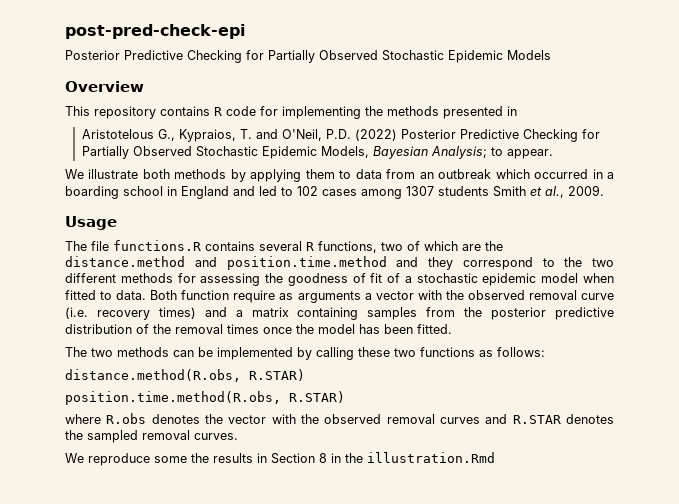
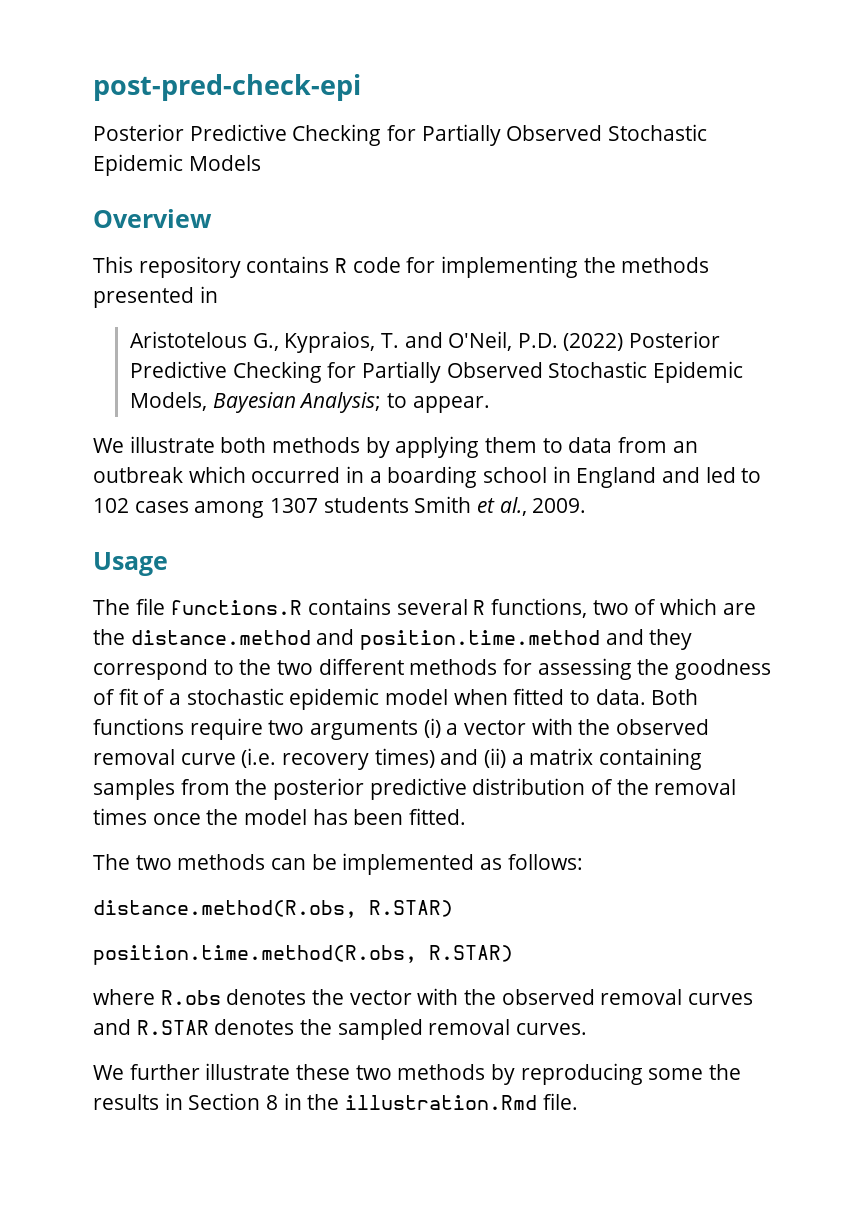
- Both function require as arguments a vector with the observed removal curve (i.e. recovery times) and a matrix containing samples from the posterior predictive distribution of the removal times once the model has been fitted.
+ Both functions require two arguments (i) a vector with the observed removal curve (i.e. recovery times) and (ii) a matrix containing samples from the posterior predictive distribution of the removal times once the model has been fitted.
- The two methods can be implemented by calling these two functions as follows:
+ The two methods can be implemented as follows:
- We reproduce some the results in Section 8 in the illustration.Rmd
+ We further illustrate these two methods by reproducing some the results in Section 8 in the illustration.Rmd file.

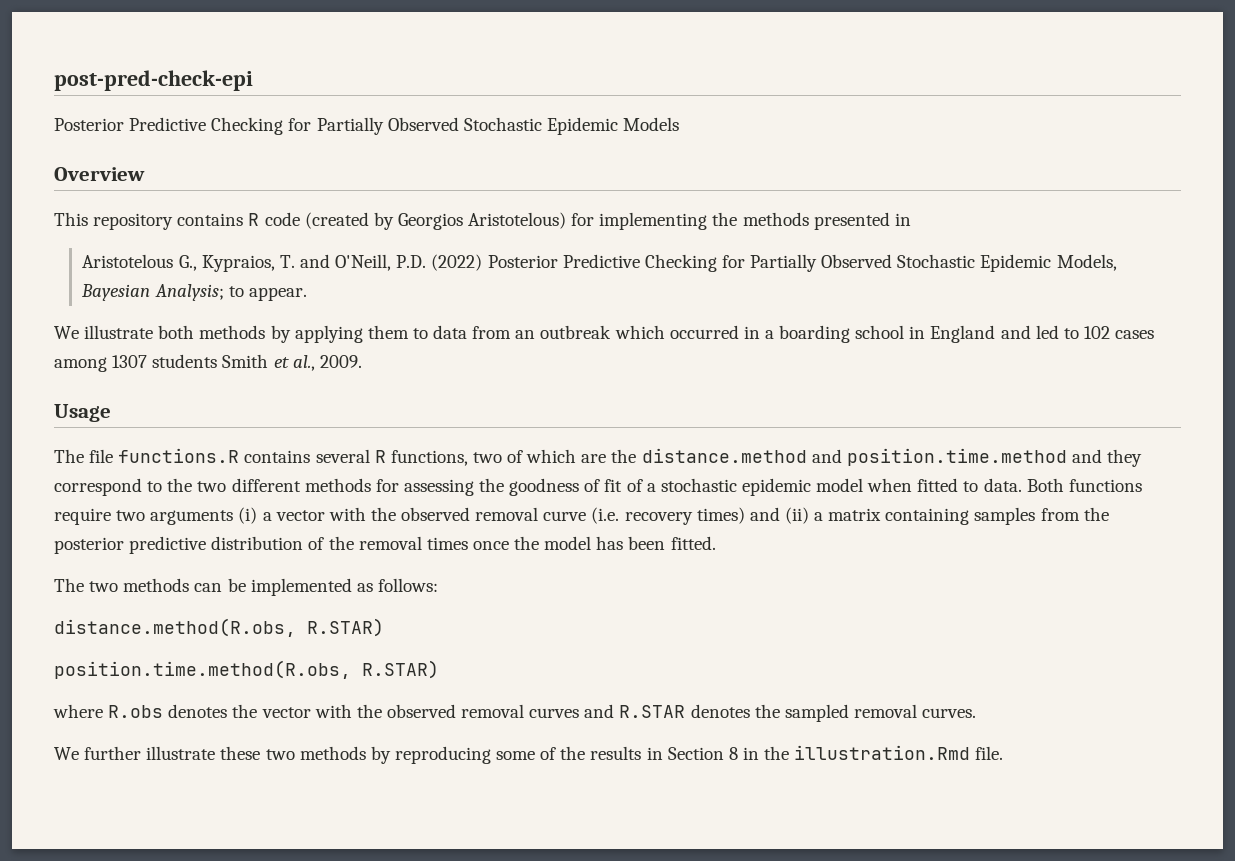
- This repository contains R code for implementing the methods presented in
+ This repository contains R code (created by Georgios Aristotelous) for implementing the methods presented in
- Aristotelous G., Kypraios, T. and O'Neil, P.D. (2022) Posterior Predictive Checking for Partially Observed Stochastic Epidemic Models, Bayesian Analysis; to appear.
+ Aristotelous G., Kypraios, T. and O'Neill, P.D. (2022) Posterior Predictive Checking for Partially Observed Stochastic Epidemic Models, Bayesian Analysis; to appear.
- We further illustrate these two methods by reproducing some the results in Section 8 in the illustration.Rmd file.
+ We further illustrate these two methods by reproducing some of the results in Section 8 in the illustration.Rmd file.

